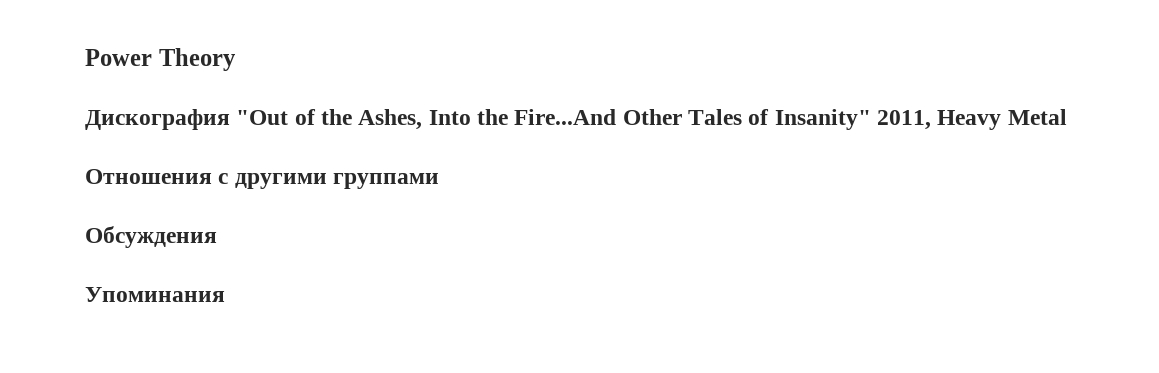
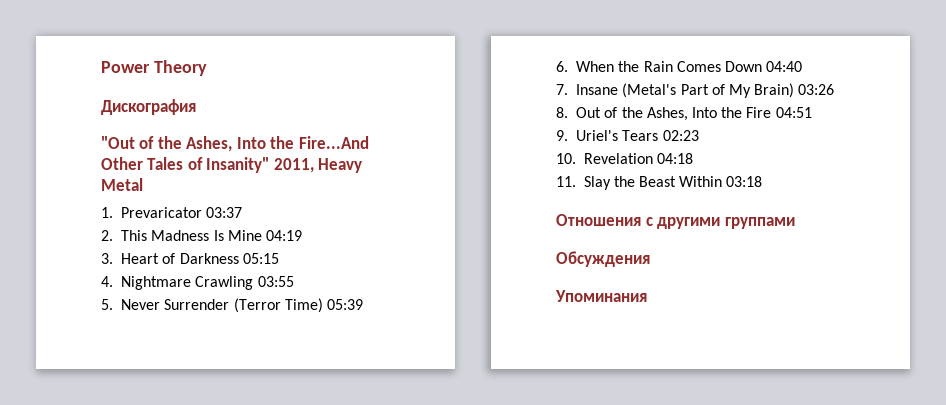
- Дискография "Out of the Ashes, Into the Fire...And Other Tales of Insanity" 2011, Heavy Metal
+ Дискография
+ "Out of the Ashes, Into the Fire...And Other Tales of Insanity" 2011, Heavy Metal
+ 1. Prevaricator 03:37
+ 2. This Madness Is Mine 04:19
+ 3. Heart of Darkness 05:15
+ 4. Nightmare Crawling 03:55
+ 5. Never Surrender (Terror Time) 05:39
+ 6. When the Rain Comes Down 04:40
+ 7. Insane (Metal's Part of My Brain) 03:26
+ 8. Out of the Ashes, Into the Fire 04:51
+ 9. Uriel's Tears 02:23
+ 10. Revelation 04:18
+ 11. Slay the Beast Within 03:18

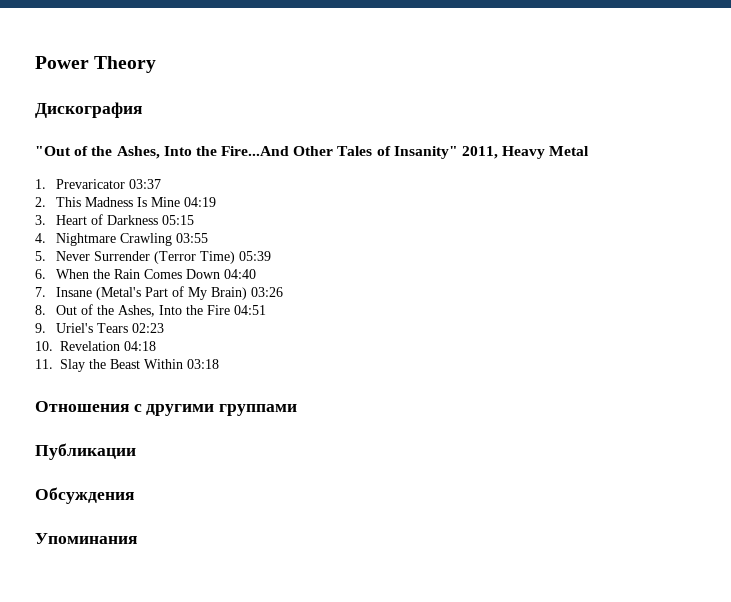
+ Публикации

